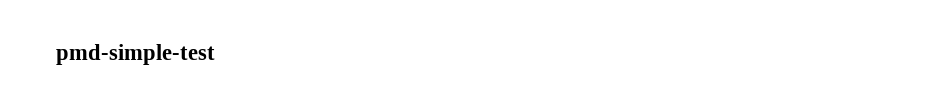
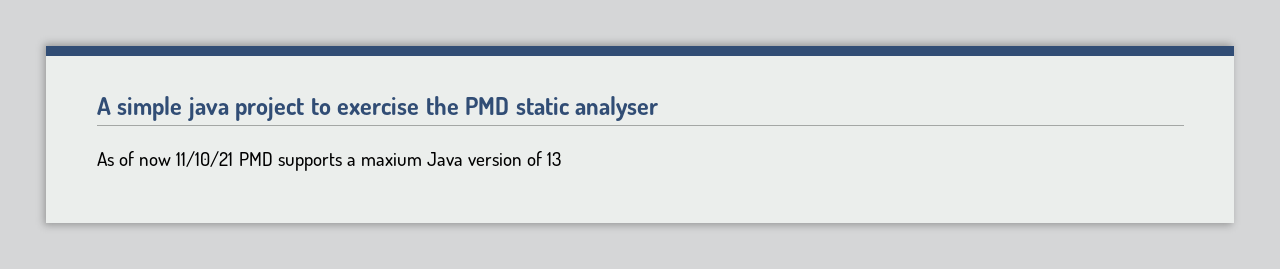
- pmd-simple-test
+ A simple java project to exercise the PMD static analyser
+ As of now 11/10/21 PMD supports a maxium Java version of 13

